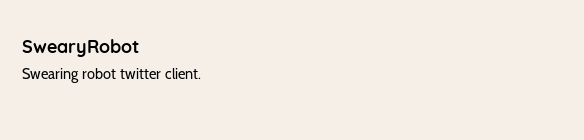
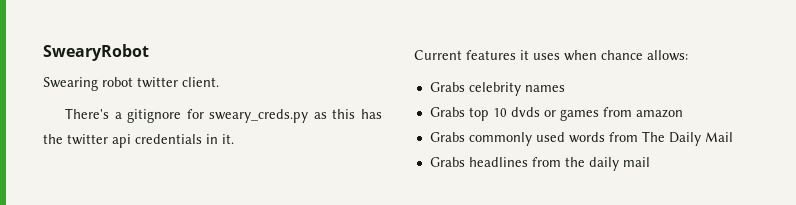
+ There's a gitignore for sweary_creds.py as this has the twitter api credentials in it.
+ Current features it uses when chance allows:
+ Grabs celebrity names
+ Grabs top 10 dvds or games from amazon
+ Grabs commonly used words from The Daily Mail
+ Grabs headlines from the daily mail

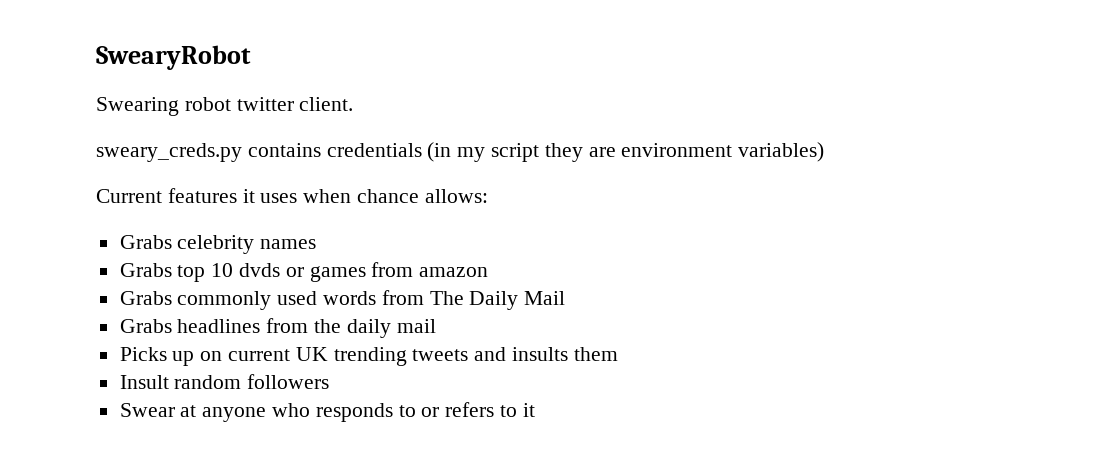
- There's a gitignore for sweary_creds.py as this has the twitter api credentials in it.
+ sweary_creds.py contains credentials (in my script they are environment variables)
+ Picks up on current UK trending tweets and insults them
+ Insult random followers
+ Swear at anyone who responds to or refers to it

